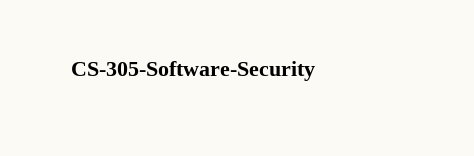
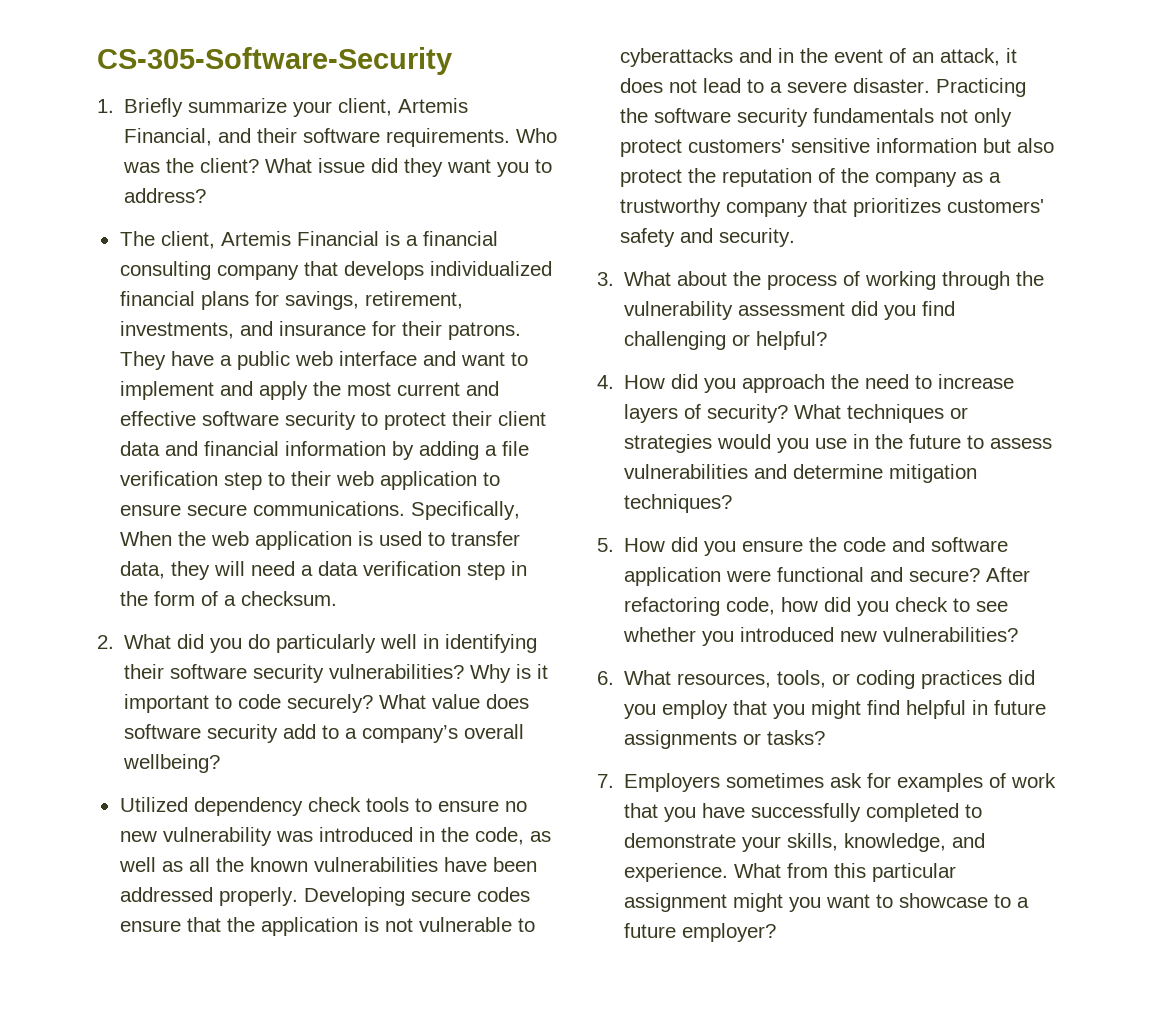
+ 1. Briefly summarize your client, Artemis Financial, and their software requirements. Who was the client? What issue did they want you to address?
+ The client, Artemis Financial is a financial consulting company that develops individualized financial plans for savings, retirement, investments, and insurance for their patrons. They have a public web interface and want to implement and apply the most current and effective software security to protect their client data and financial information by adding a file verification step to their web application to ensure secure communications. Specifically, When the web application is used to transfer data, they will need a data verification step in the form of a checksum.
+ 2. What did you do particularly well in identifying their software security vulnerabilities? Why is it important to code securely? What value does software security add to a company’s overall wellbeing?
+ Utilized dependency check tools to ensure no new vulnerability was introduced in the code, as well as all the known vulnerabilities have been addressed properly. Developing secure codes ensure that the application is not vulnerable to cyberattacks and in the event of an attack, it does not lead to a severe disaster. Practicing the software security fundamentals not only protect customers' sensitive information but also protect the reputation of the company as a trustworthy company that prioritizes customers' safety and security.
+ 3. What about the process of working through the vulnerability assessment did you find challenging or helpful?
+ 4. How did you approach the need to increase layers of security? What techniques or strategies would you use in the future to assess vulnerabilities and determine mitigation techniques?
+ 5. How did you ensure the code and software application were functional and secure? After refactoring code, how did you check to see whether you introduced new vulnerabilities?
+ 6. What resources, tools, or coding practices did you employ that you might find helpful in future assignments or tasks?
+ 7. Employers sometimes ask for examples of work that you have successfully completed to demonstrate your skills, knowledge, and experience. What from this particular assignment might you want to showcase to a future employer?

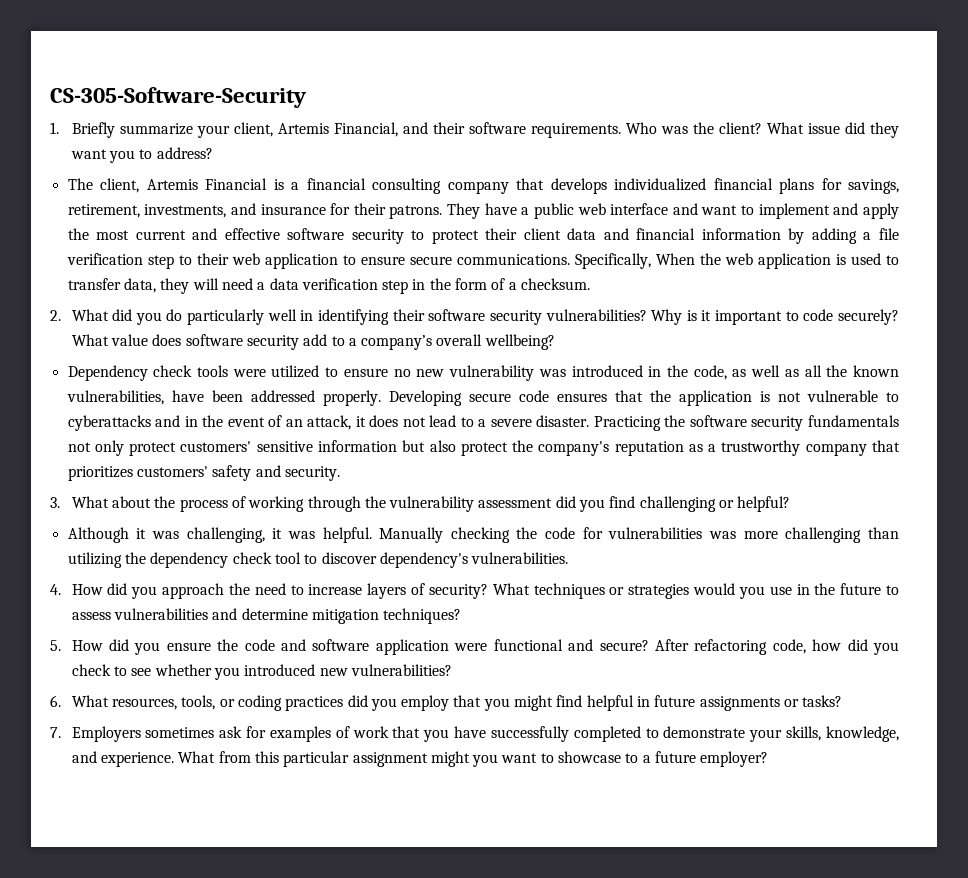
- Utilized dependency check tools to ensure no new vulnerability was introduced in the code, as well as all the known vulnerabilities have been addressed properly.
+ Dependency check tools were utilized to ensure no new vulnerability was introduced in the code, as well as all the known vulnerabilities, have been addressed properly.
- Developing secure codes ensure that the application is not vulnerable to cyberattacks and in the event of an attack, it does not lead to a severe disaster.
+ Developing secure code ensures that the application is not vulnerable to cyberattacks and in the event of an attack, it does not lead to a severe disaster.
- Practicing the software security fundamentals not only protect customers' sensitive information but also protect the reputation of the company as a trustworthy company that prioritizes customers' safety and security.
+ Practicing the software security fundamentals not only protect customers' sensitive information but also protect the company's reputation as a trustworthy company that prioritizes customers' safety and security.
+ Although it was challenging, it was helpful. Manually checking the code for vulnerabilities was more challenging than utilizing the dependency check tool to discover dependency's vulnerabilities.

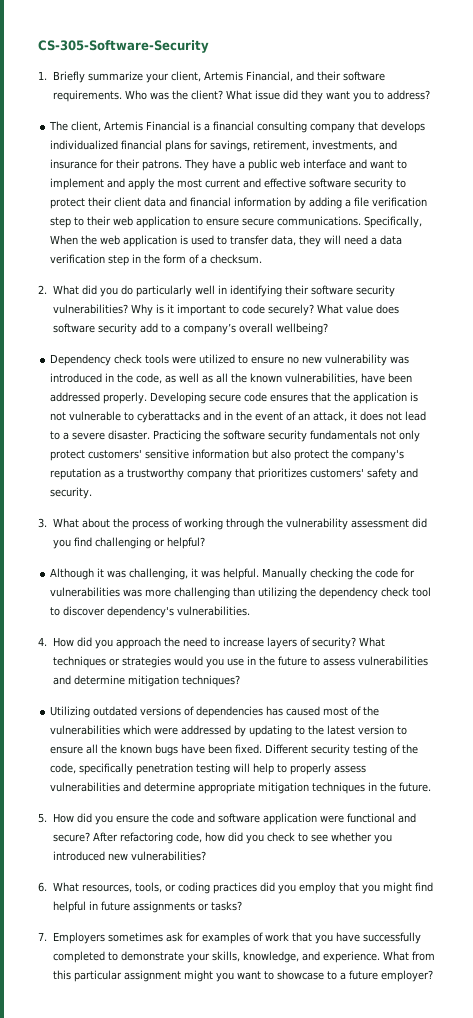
+ Utilizing outdated versions of dependencies has caused most of the vulnerabilities which were addressed by updating to the latest version to ensure all the known bugs have been fixed. Different security testing of the code, specifically penetration testing will help to properly assess vulnerabilities and determine appropriate mitigation techniques in the future.

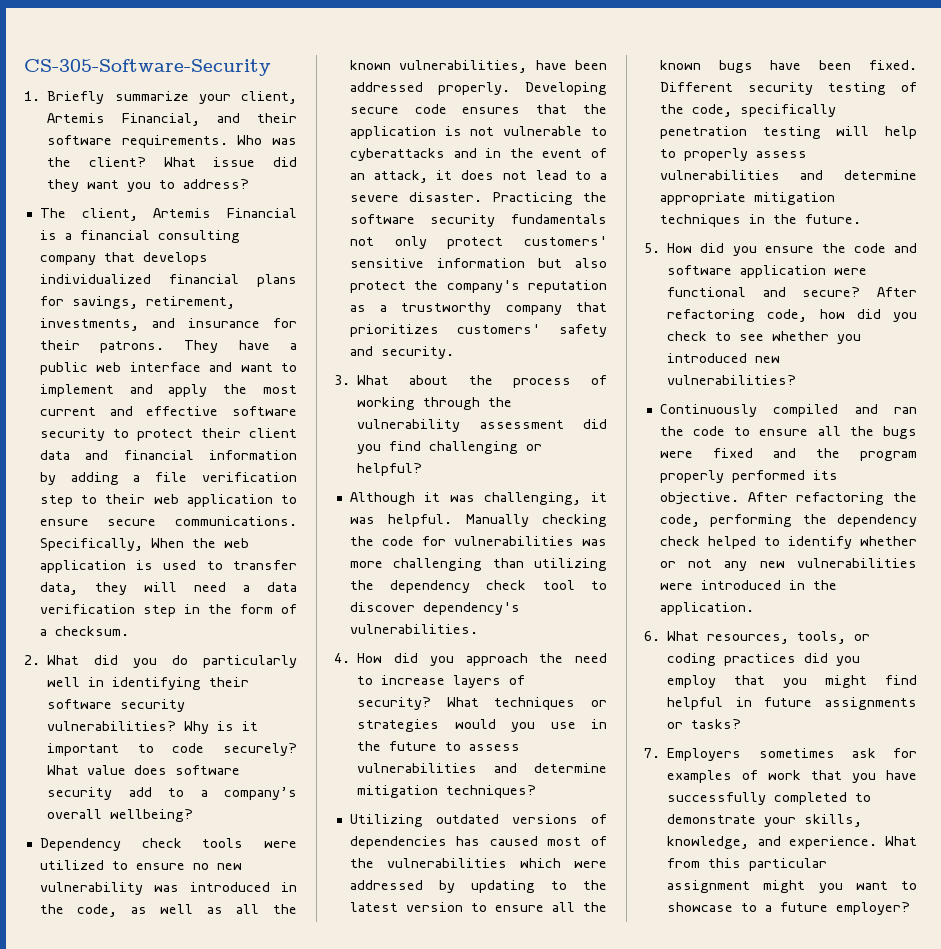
+ Continuously compiled and ran the code to ensure all the bugs were fixed and the program properly performed its objective. After refactoring the code, performing the dependency check helped to identify whether or not any new vulnerabilities were introduced in the application.

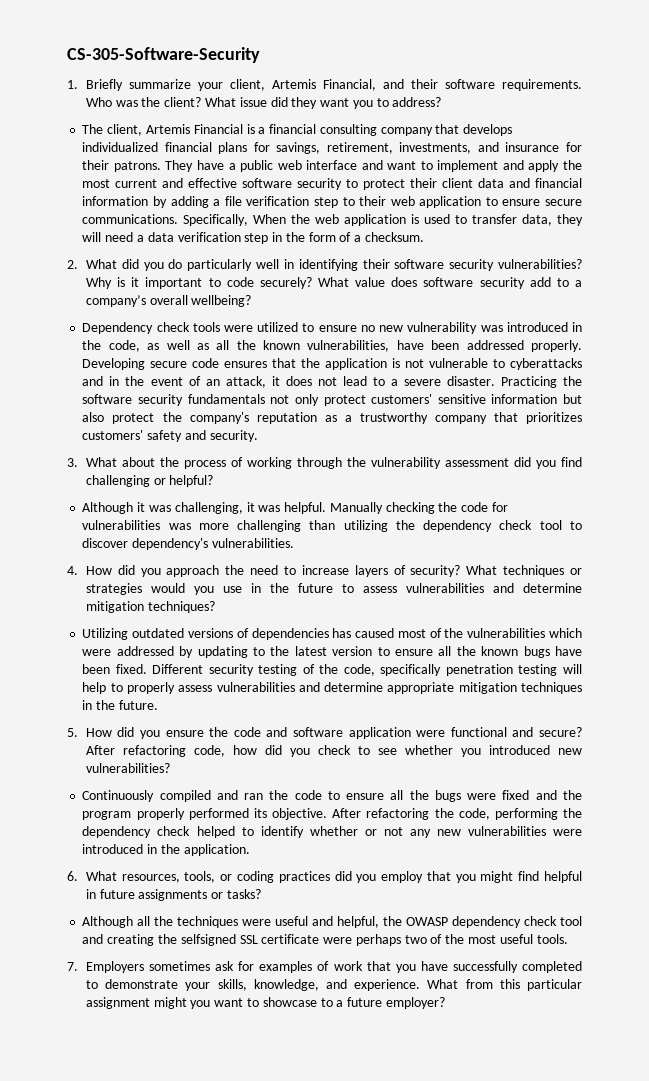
+ Although all the techniques were useful and helpful, the OWASP dependency check tool and creating the selfsigned SSL certificate were perhaps two of the most useful tools.

